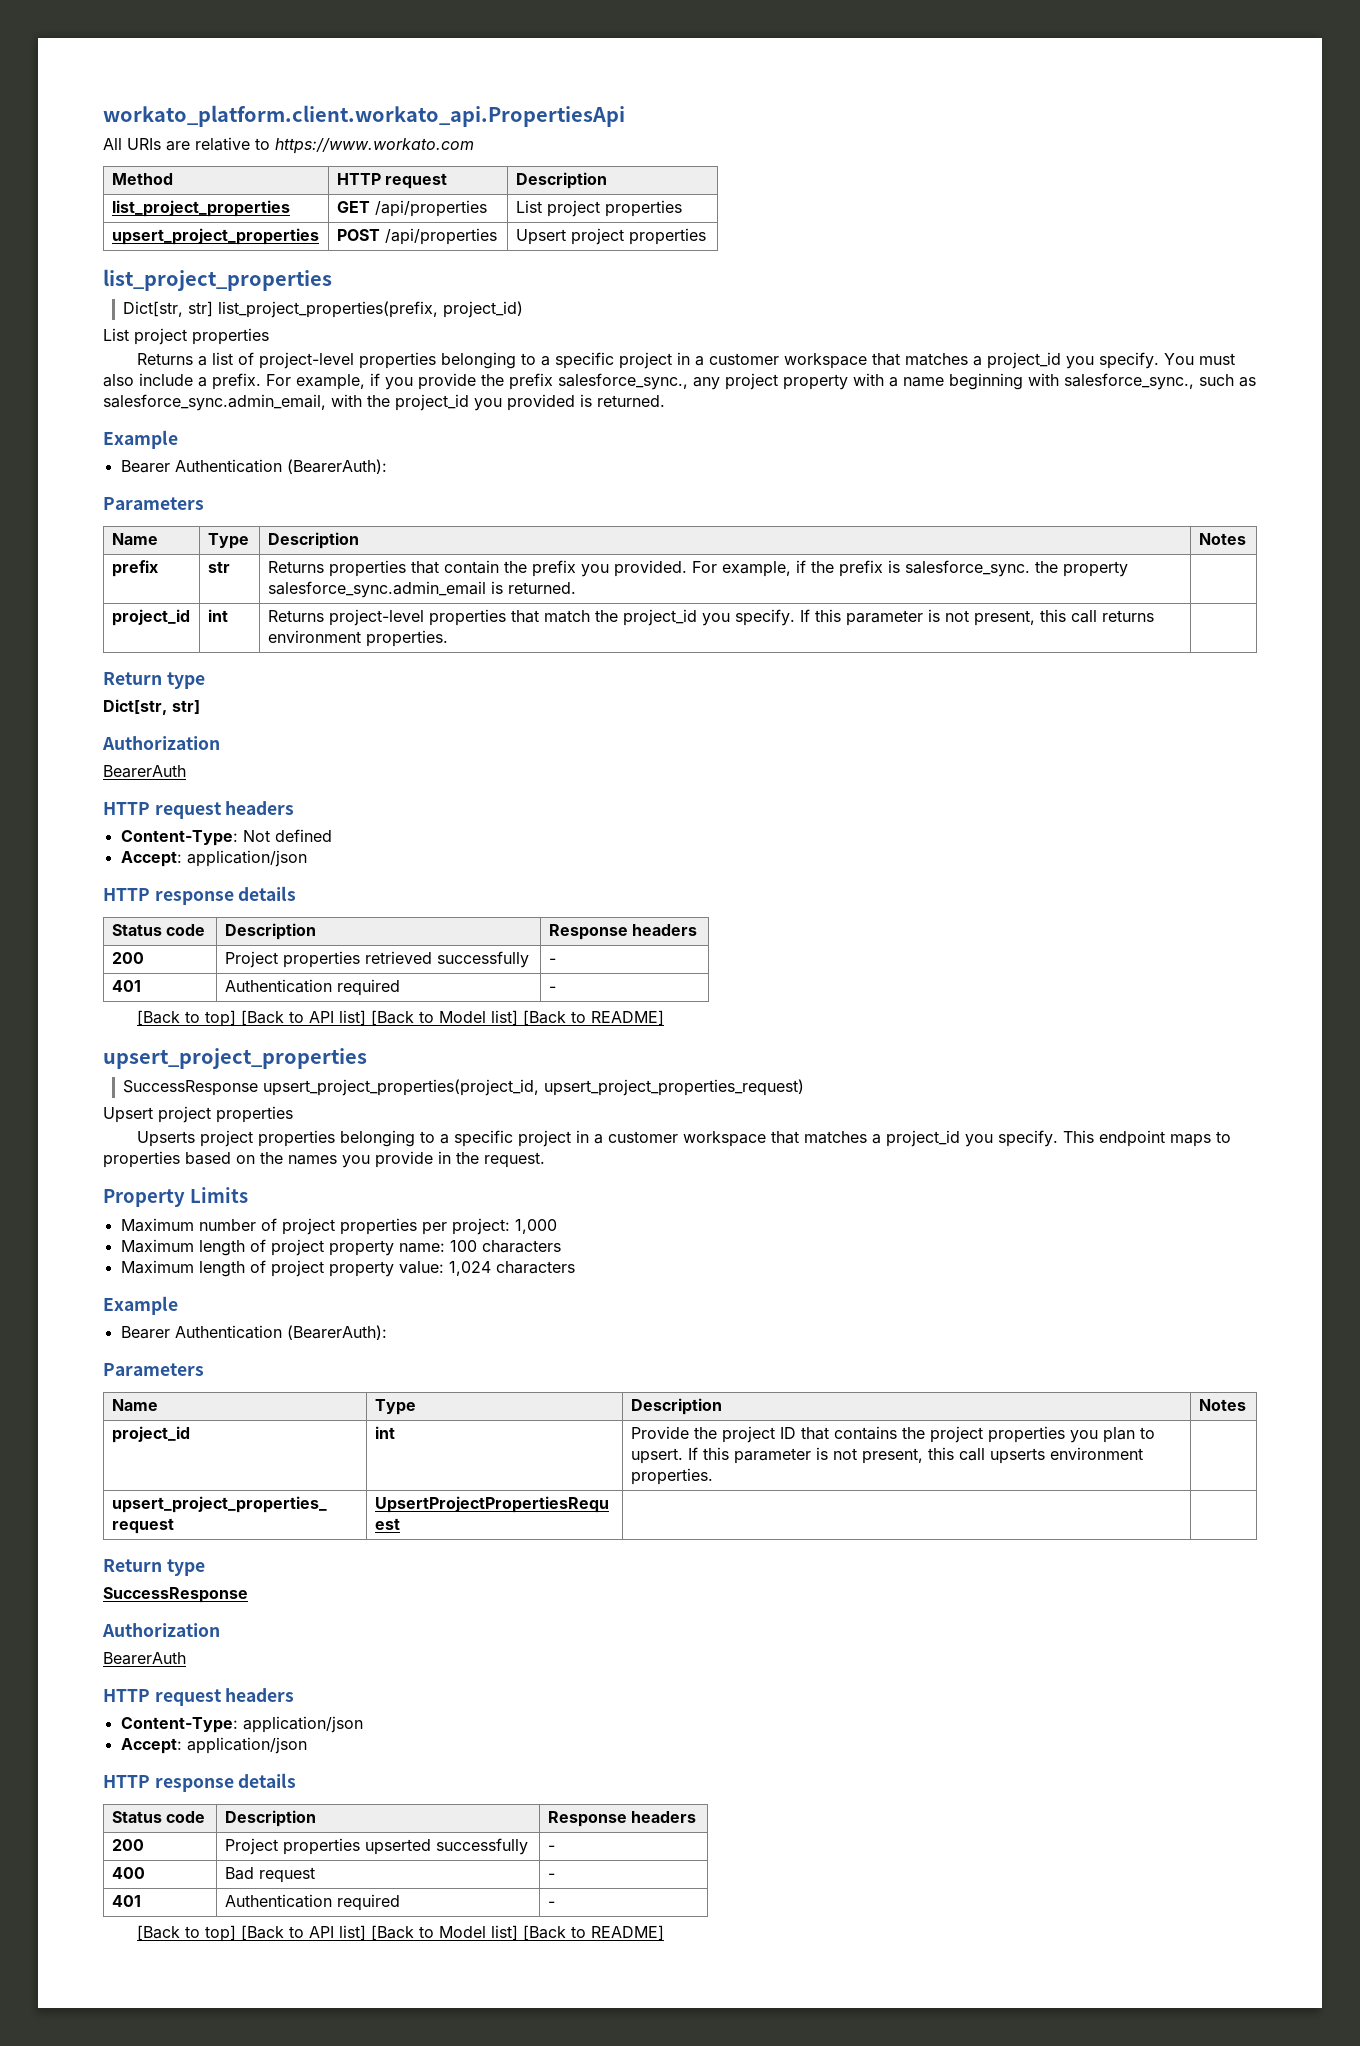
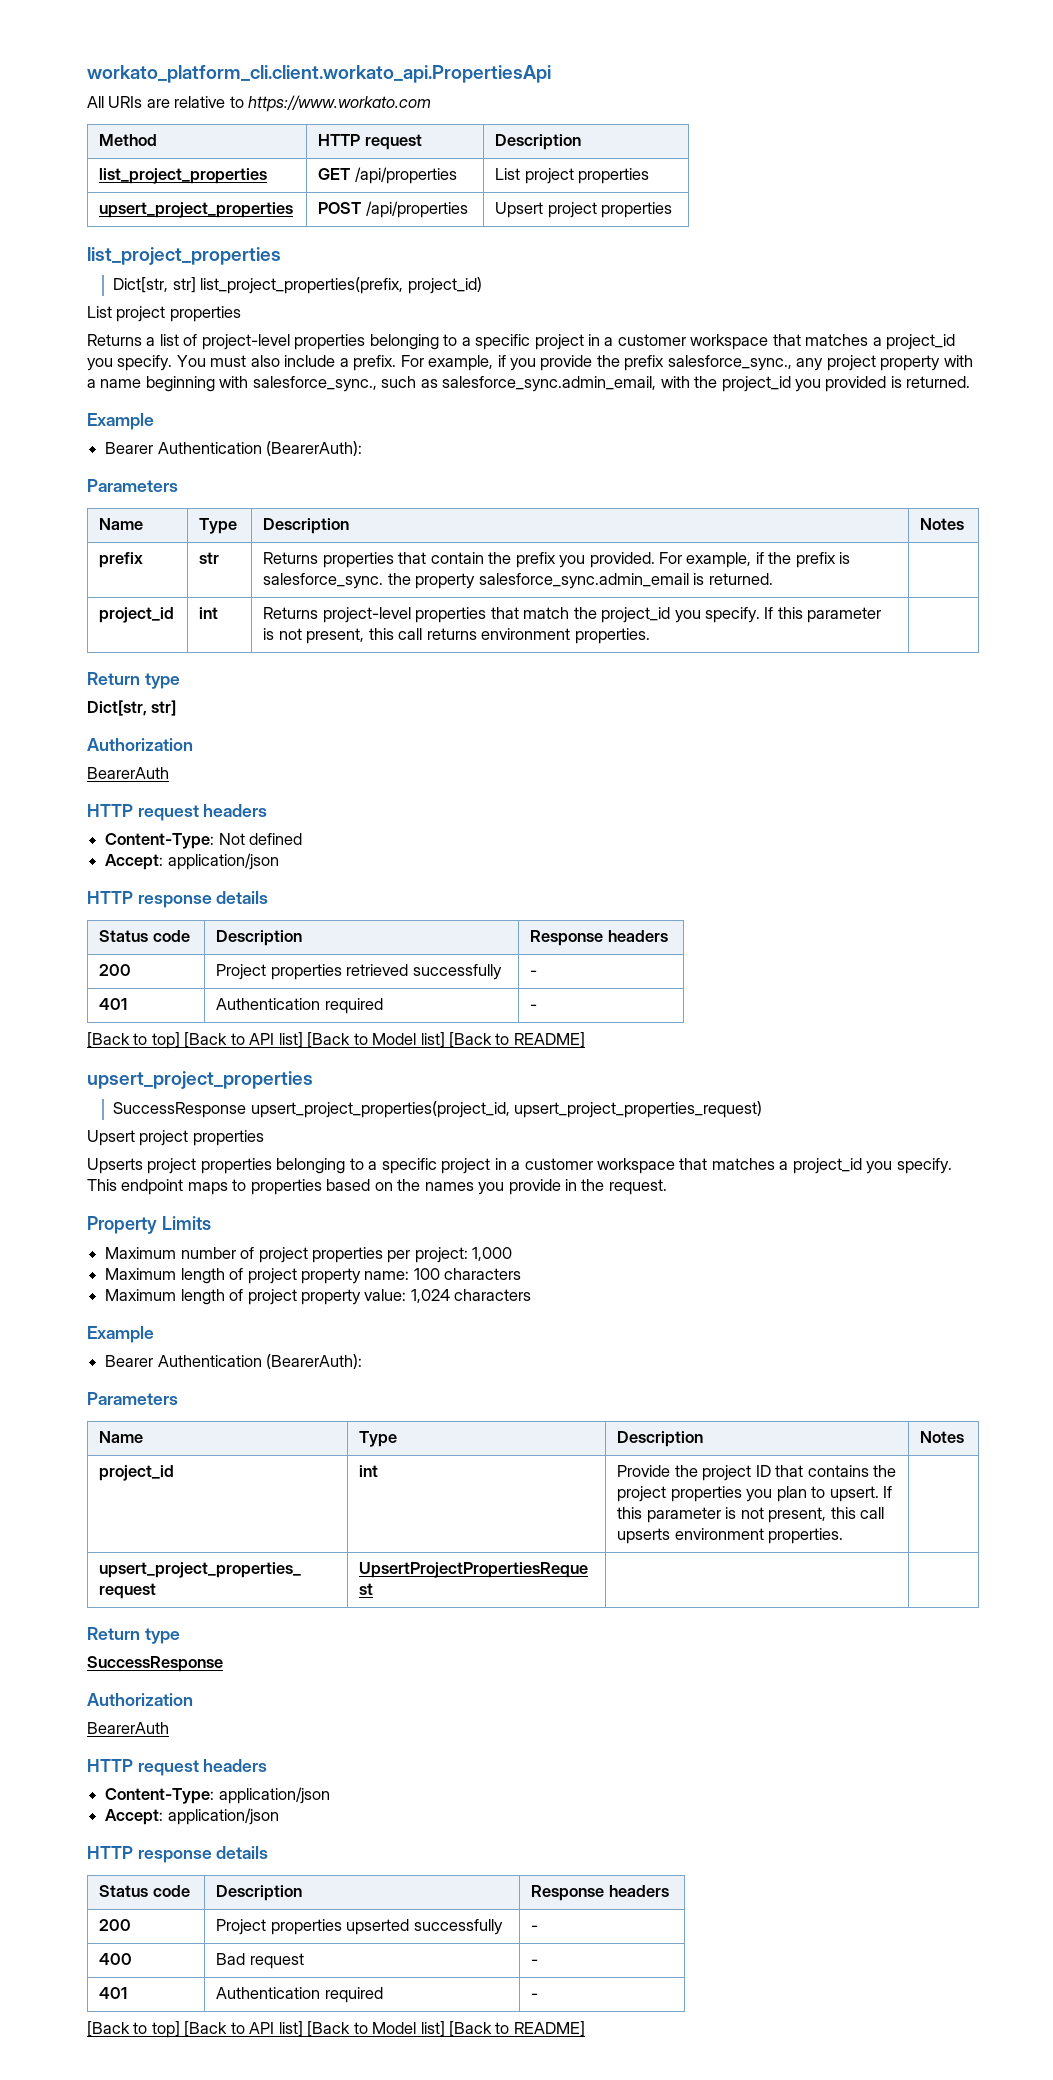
- workato_platform.client.workato_api.PropertiesApi
+ workato_platform_cli.client.workato_api.PropertiesApi

